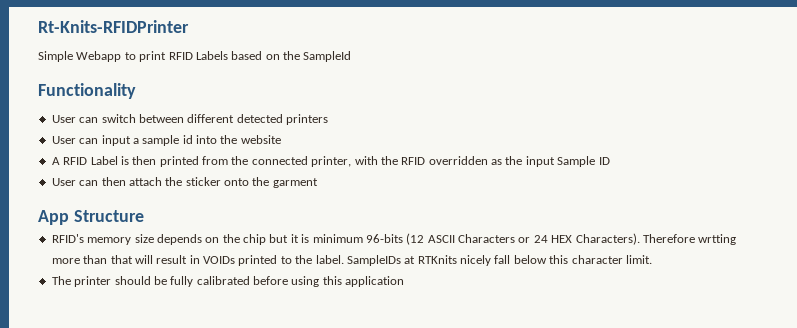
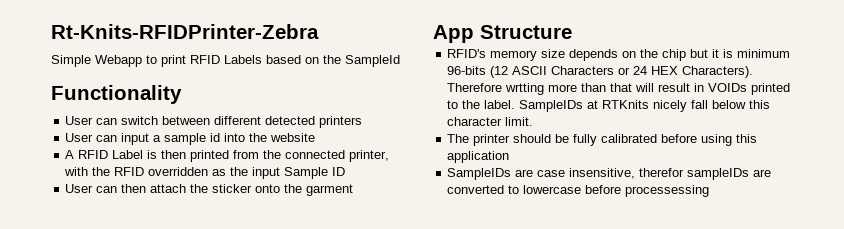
- Rt-Knits-RFIDPrinter
+ Rt-Knits-RFIDPrinter-Zebra
+ SampleIDs are case insensitive, therefor sampleIDs are converted to lowercase before processessing

